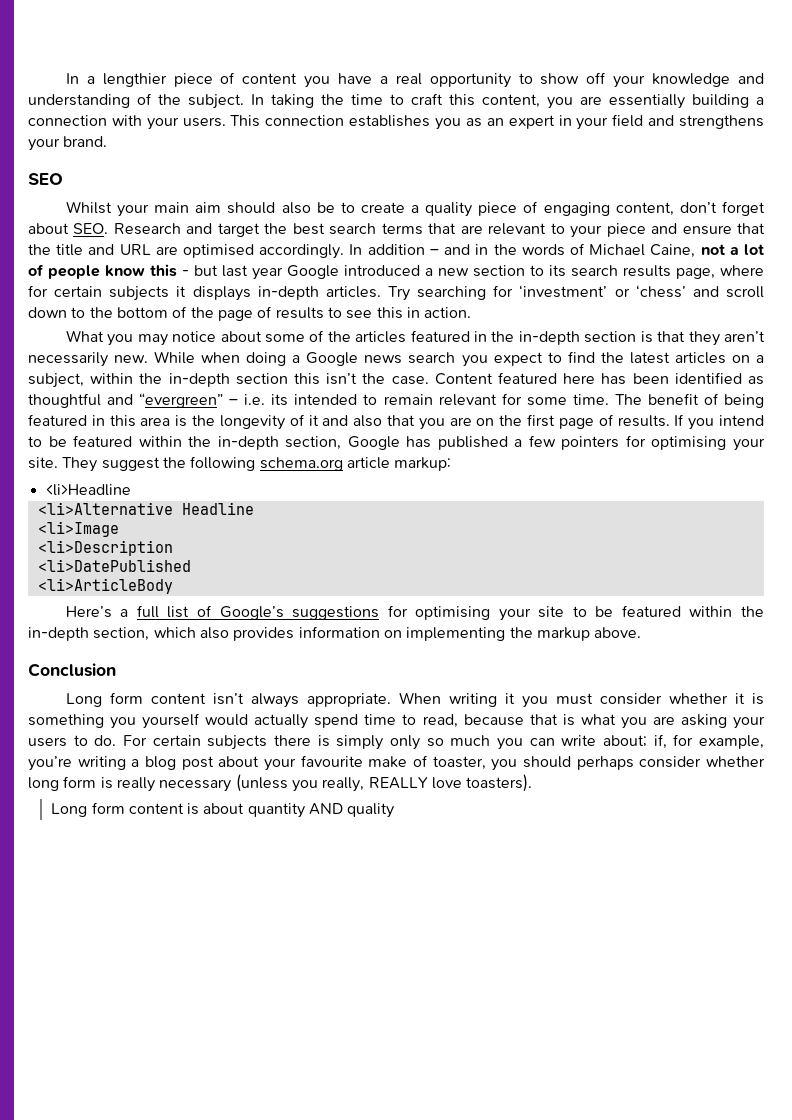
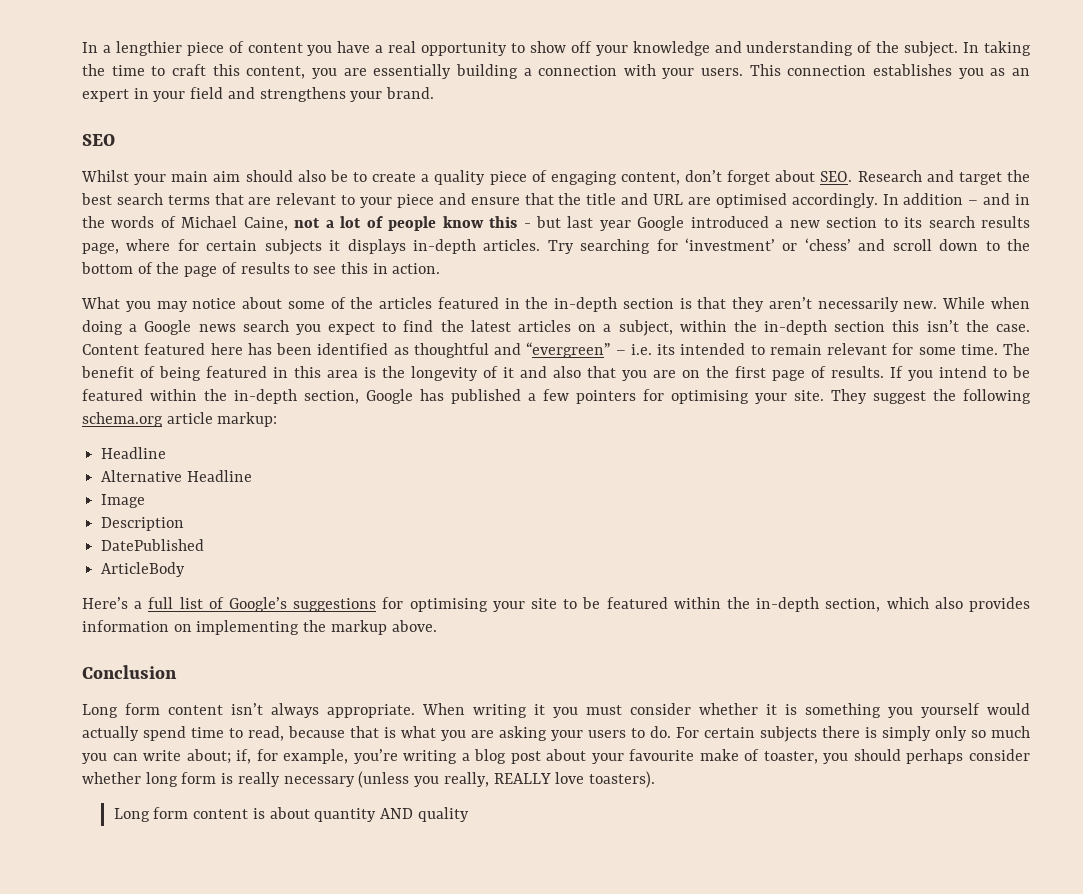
  They suggest the following schema.org article markup:
- <li>Headline
- <li>Alternative Headline
- <li>Image
- <li>Description
- <li>DatePublished
- <li>ArticleBody
+ Headline
+ Alternative Headline
+ Image
+ Description
+ DatePublished
+ ArticleBody

